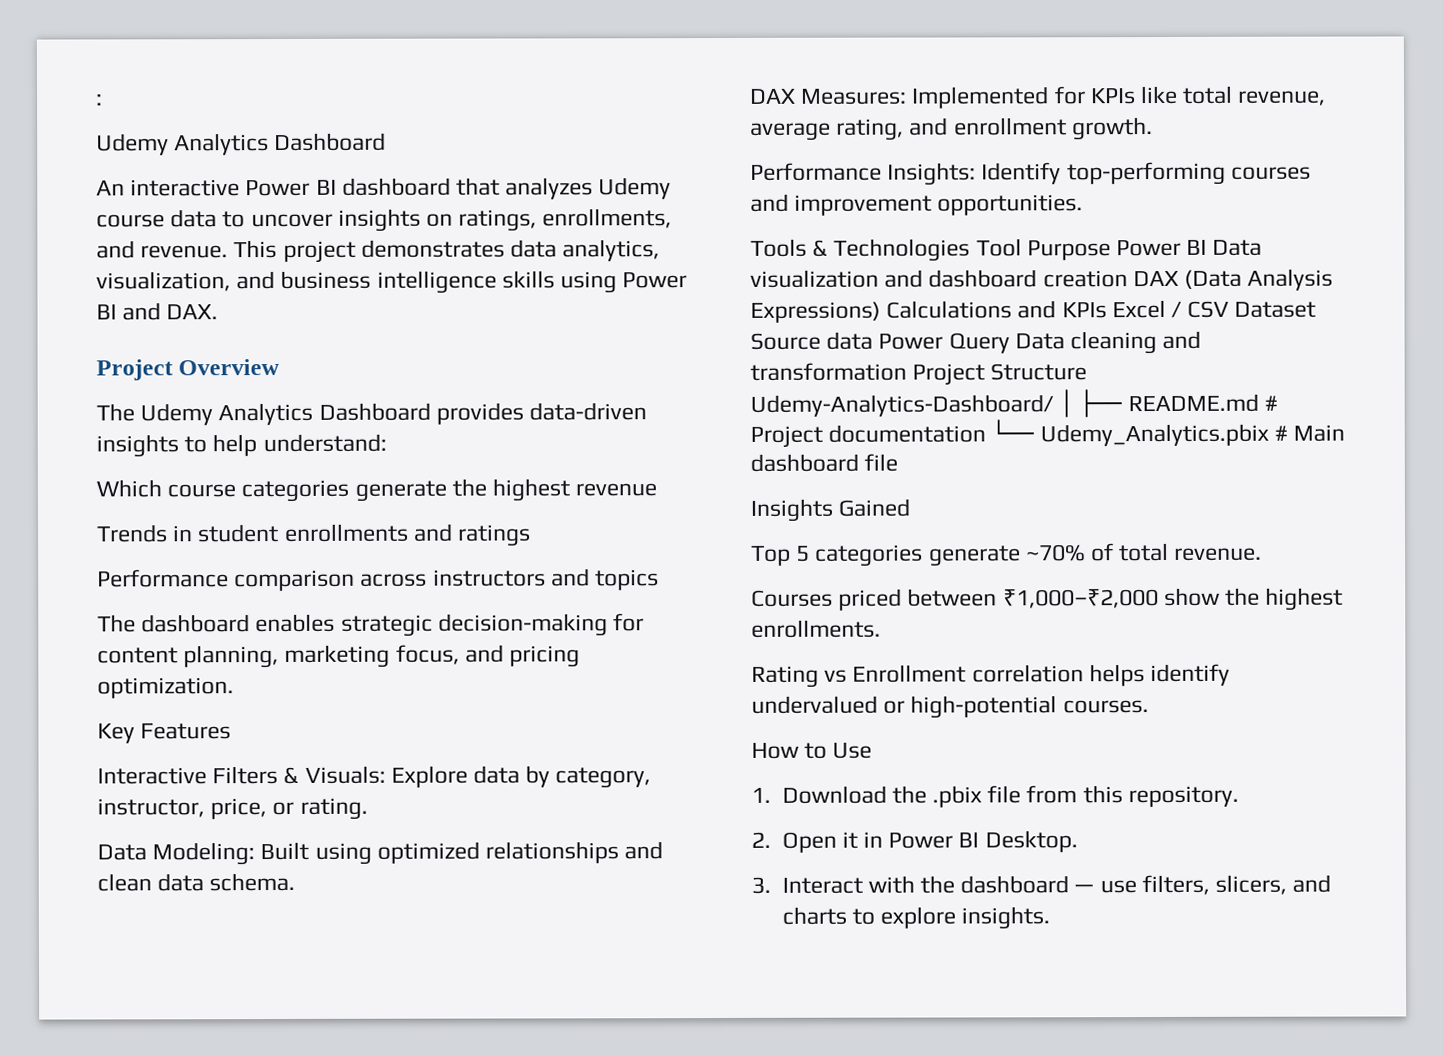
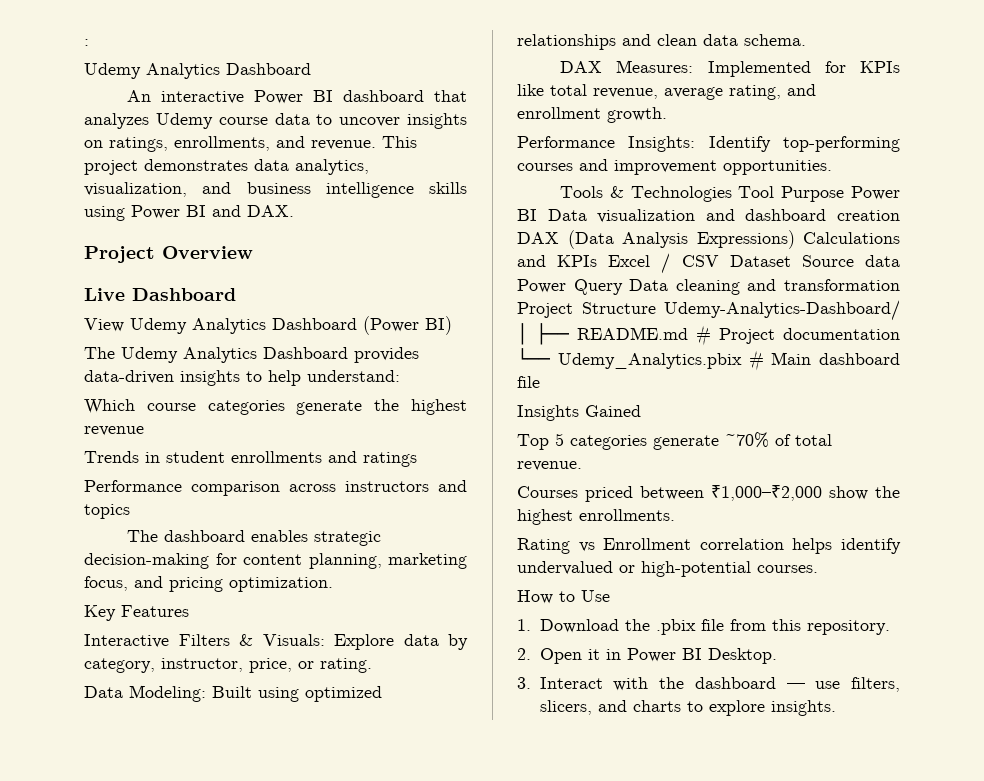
+ Live Dashboard
+ View Udemy Analytics Dashboard (Power BI)

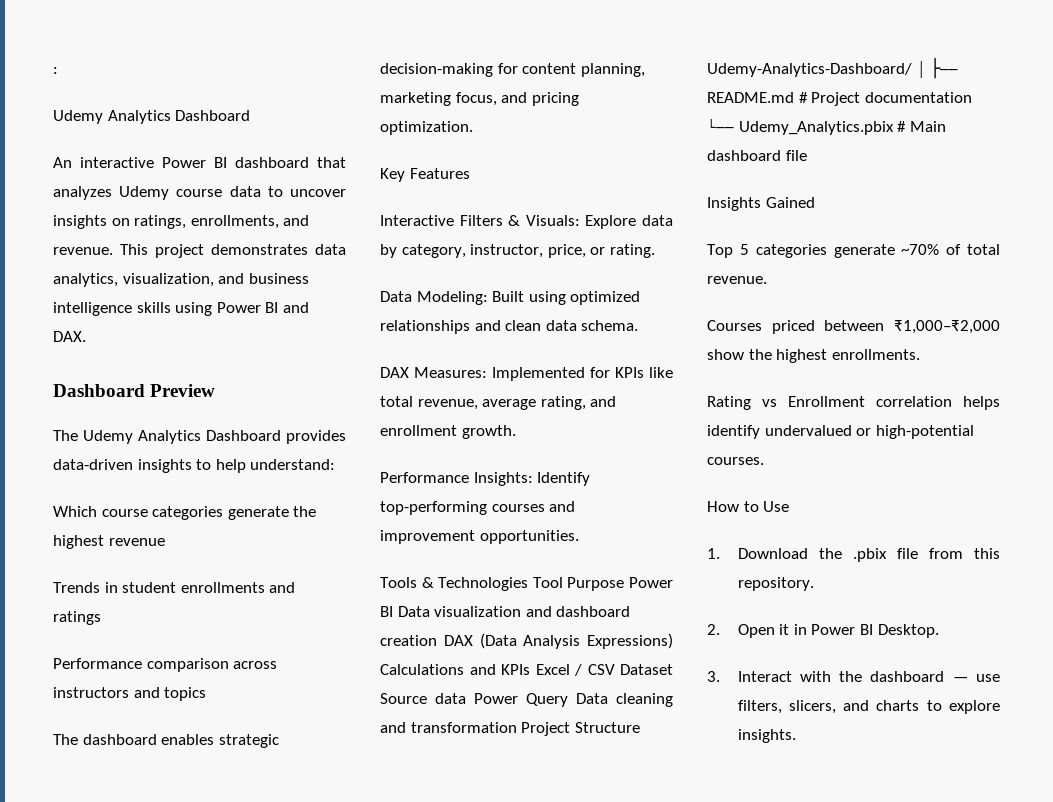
- Project Overview
- Live Dashboard
- View Udemy Analytics Dashboard (Power BI)
+ Dashboard Preview

